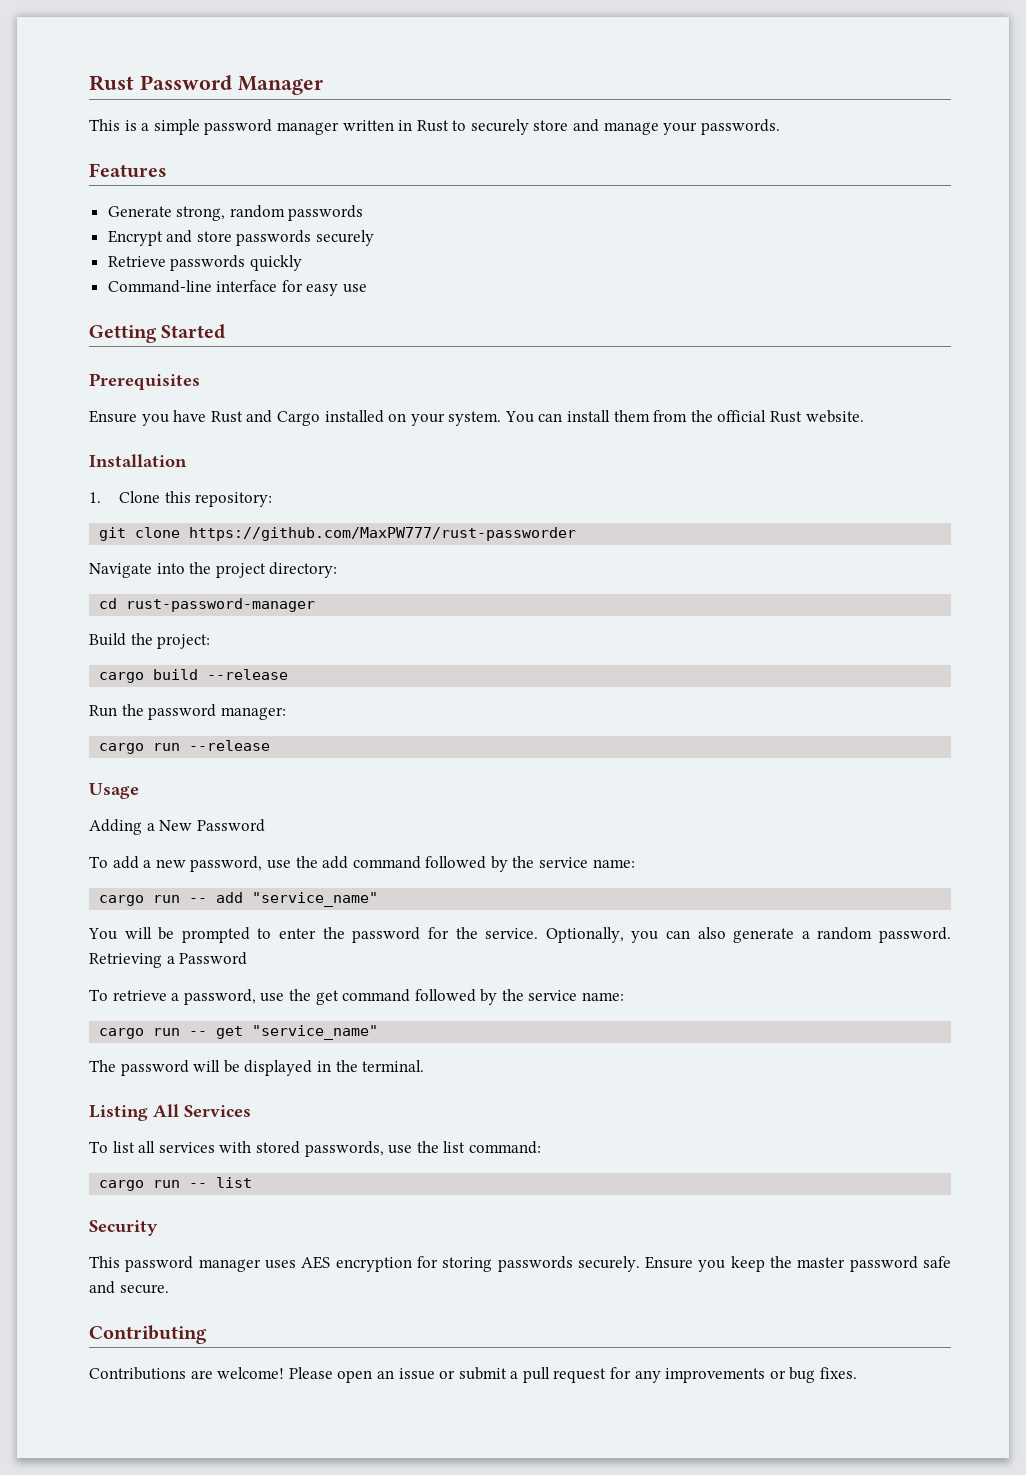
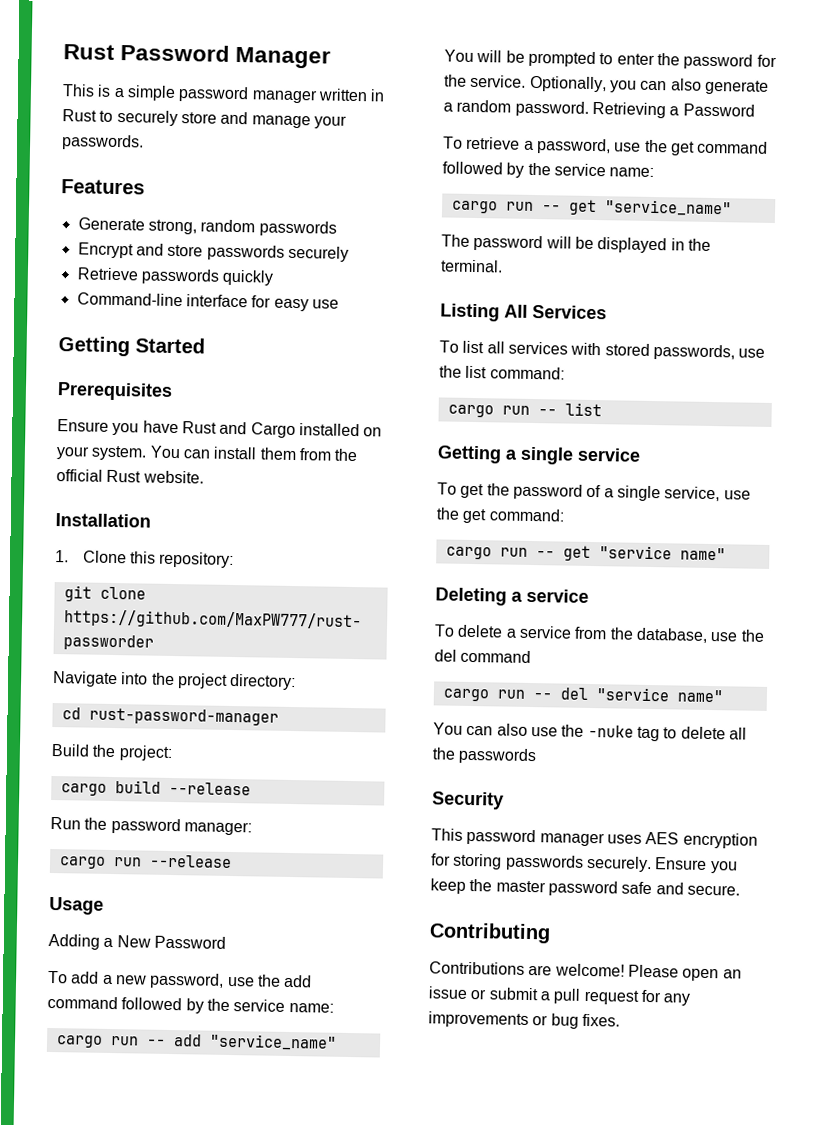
+ Getting a single service
+ To get the password of a single service, use the get command:
+ cargo run -- get "service name"
+ Deleting a service
+ To delete a service from the database, use the del command
+ cargo run -- del "service name"
+ You can also use the -nuke tag to delete all the passwords

